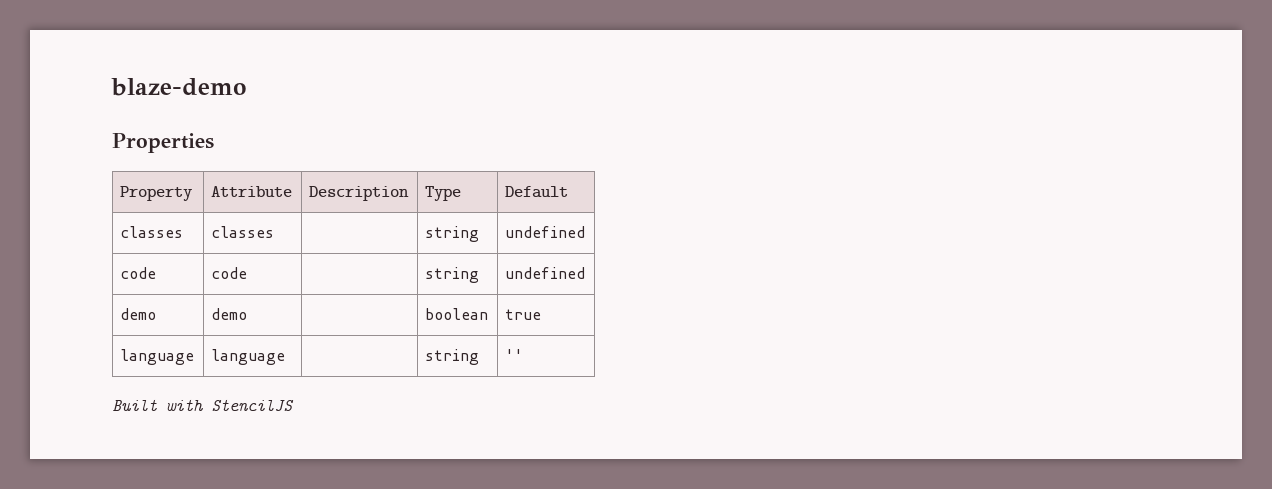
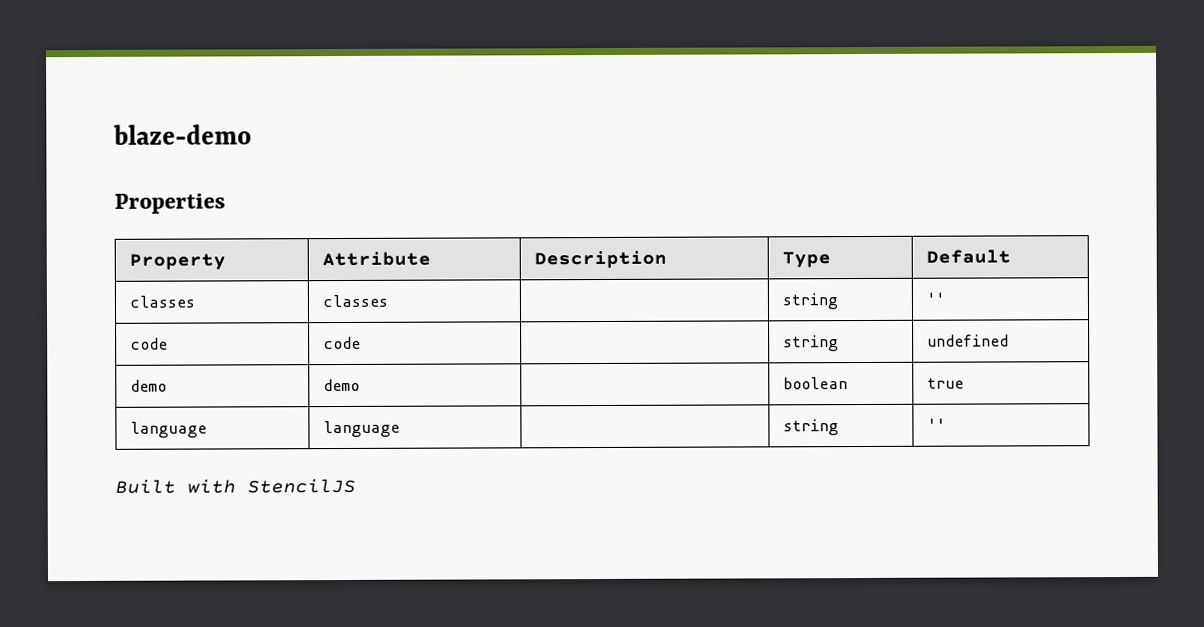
- classes | classes | | string | undefined
+ classes | classes | | string | ''

